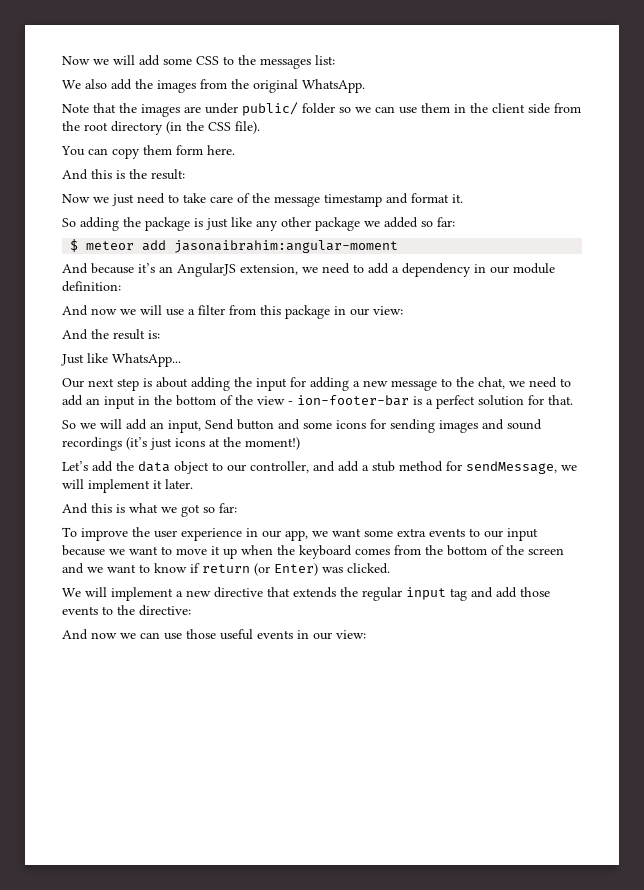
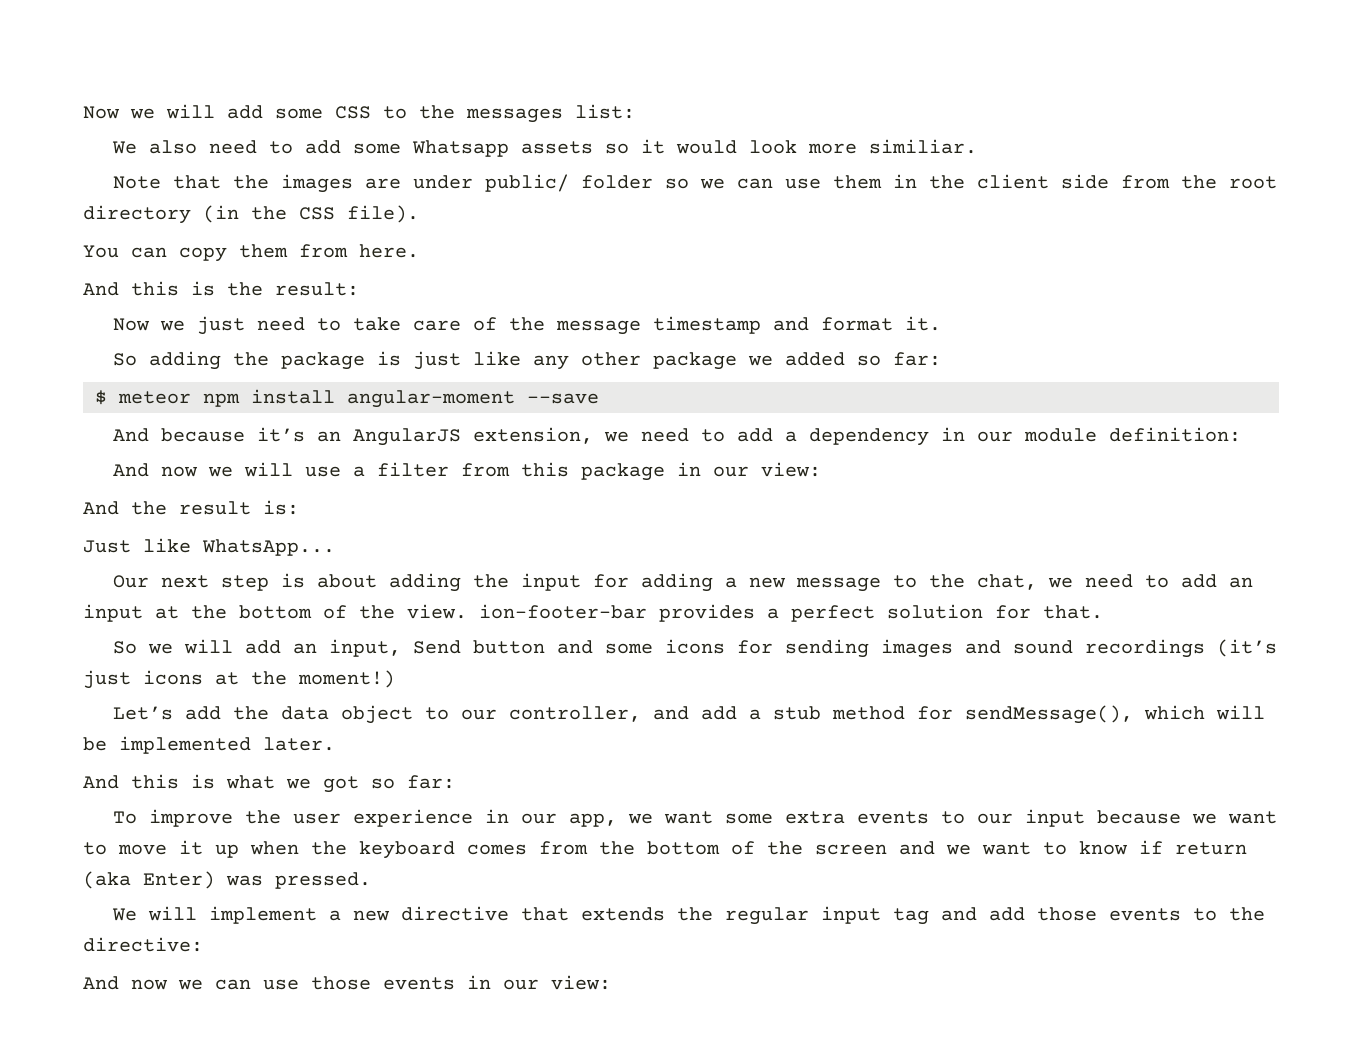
- We also add the images from the original WhatsApp.
+ We also need to add some Whatsapp assets so it would look more similiar.
- You can copy them form here.
+ You can copy them from here.
- $ meteor add jasonaibrahim:angular-moment
+ $ meteor npm install angular-moment --save
- Our next step is about adding the input for adding a new message to the chat, we need to add an input in the bottom of the view - ion-footer-bar is a perfect solution for that.
+ Our next step is about adding the input for adding a new message to the chat, we need to add an input at the bottom of the view. ion-footer-bar provides a perfect solution for that.
- Let’s add the data object to our controller, and add a stub method for sendMessage, we will implement it later.
+ Let’s add the data object to our controller, and add a stub method for sendMessage(), which will be implemented later.
- To improve the user experience in our app, we want some extra events to our input because we want to move it up when the keyboard comes from the bottom of the screen and we want to know if return (or Enter) was clicked.
+ To improve the user experience in our app, we want some extra events to our input because we want to move it up when the keyboard comes from the bottom of the screen and we want to know if return (aka Enter) was pressed.
- And now we can use those useful events in our view:
+ And now we can use those events in our view:

